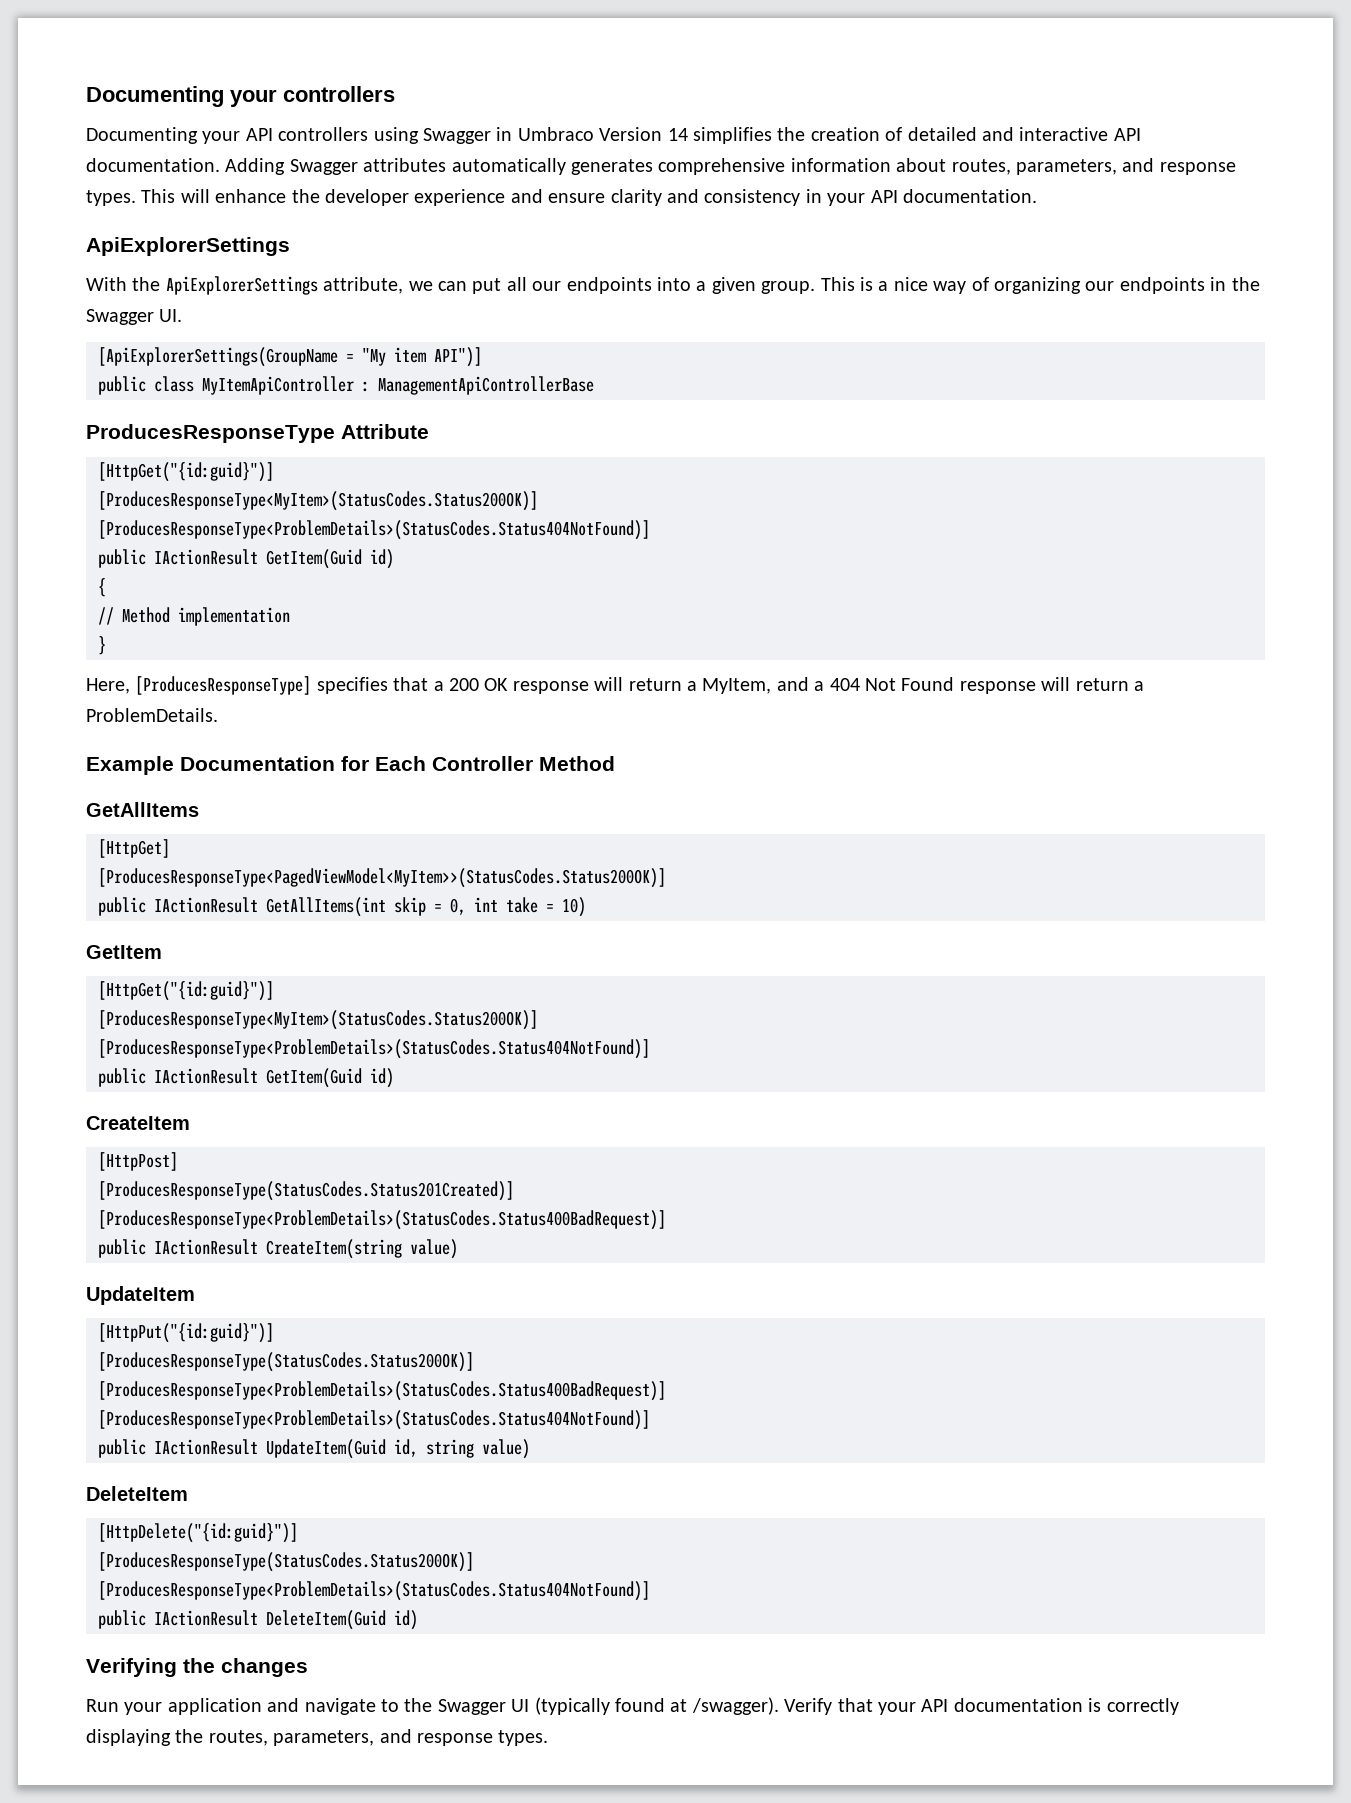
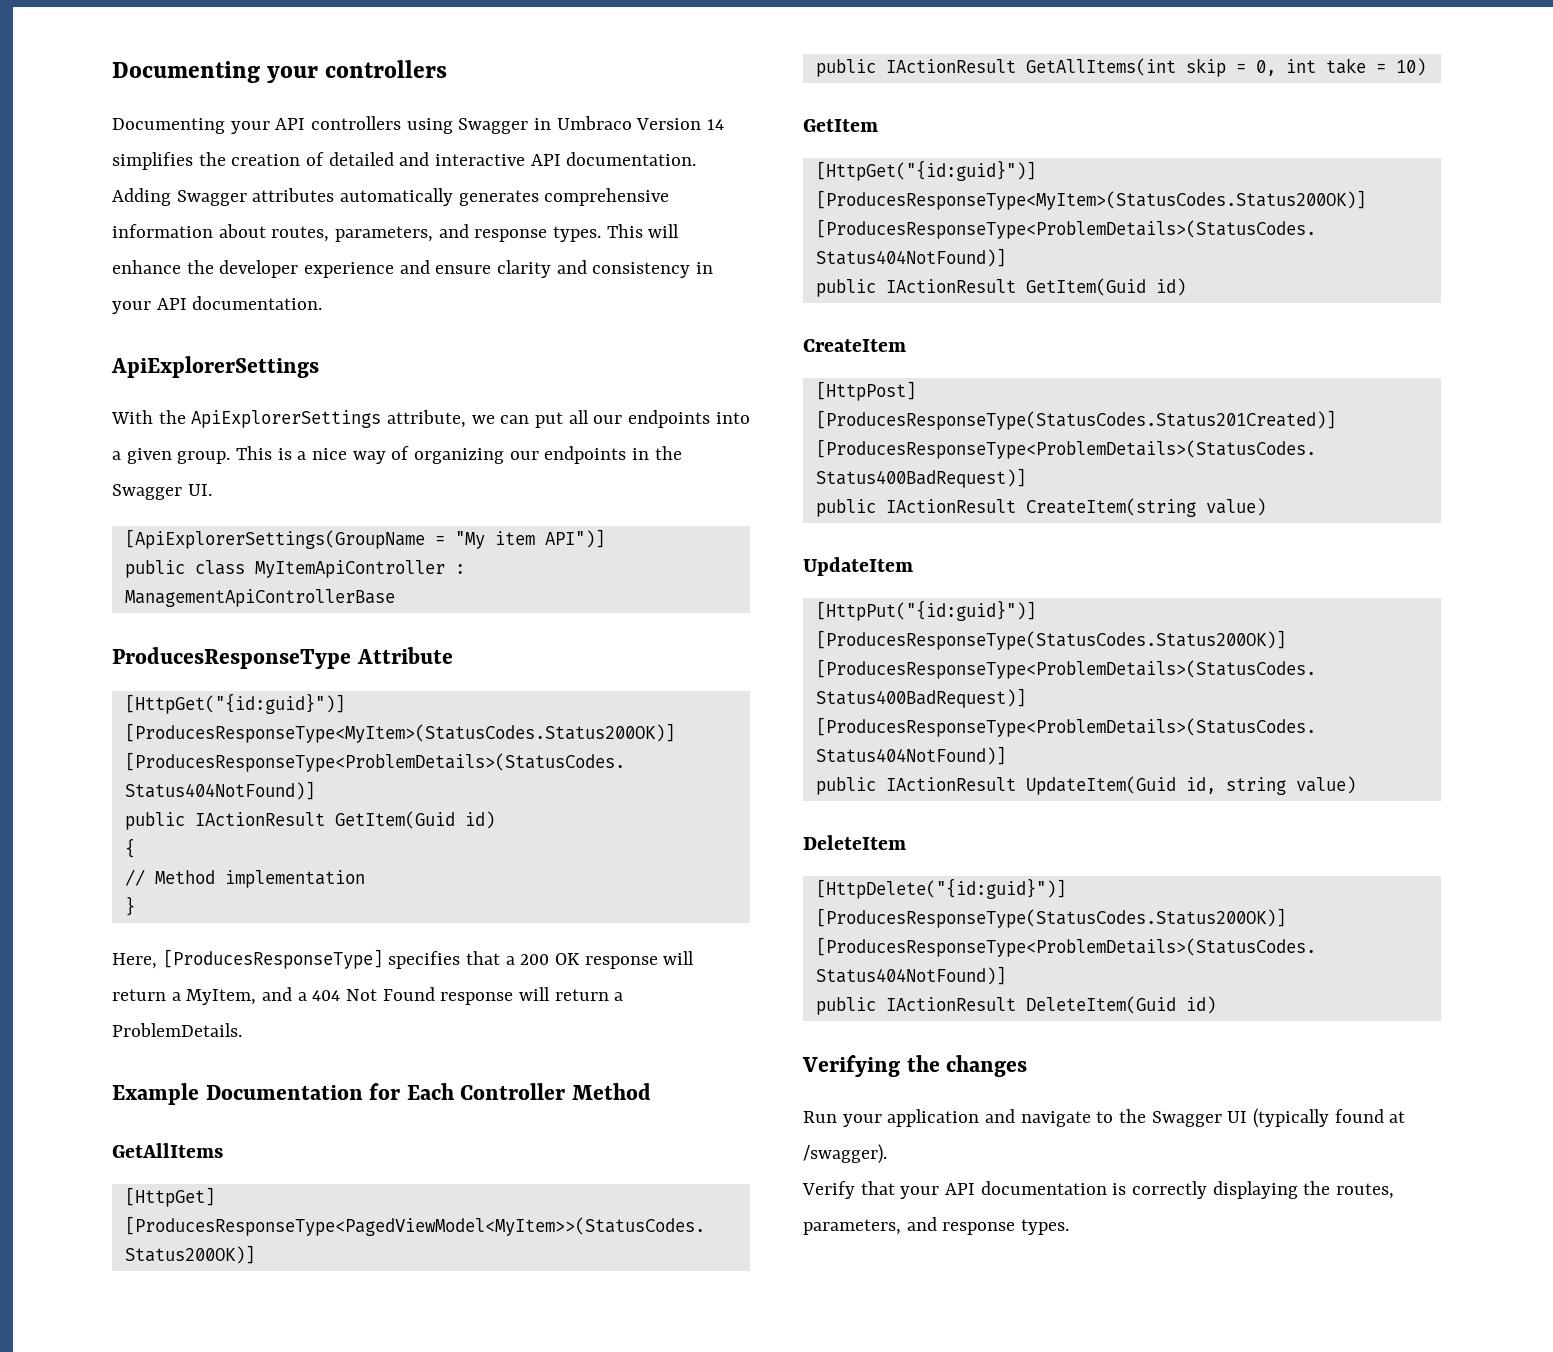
- Run your application and navigate to the Swagger UI (typically found at /swagger). Verify that your API documentation is correctly displaying the routes, parameters, and response types.
+ Run your application and navigate to the Swagger UI (typically found at /swagger).
+ Verify that your API documentation is correctly displaying the routes, parameters, and response types.

